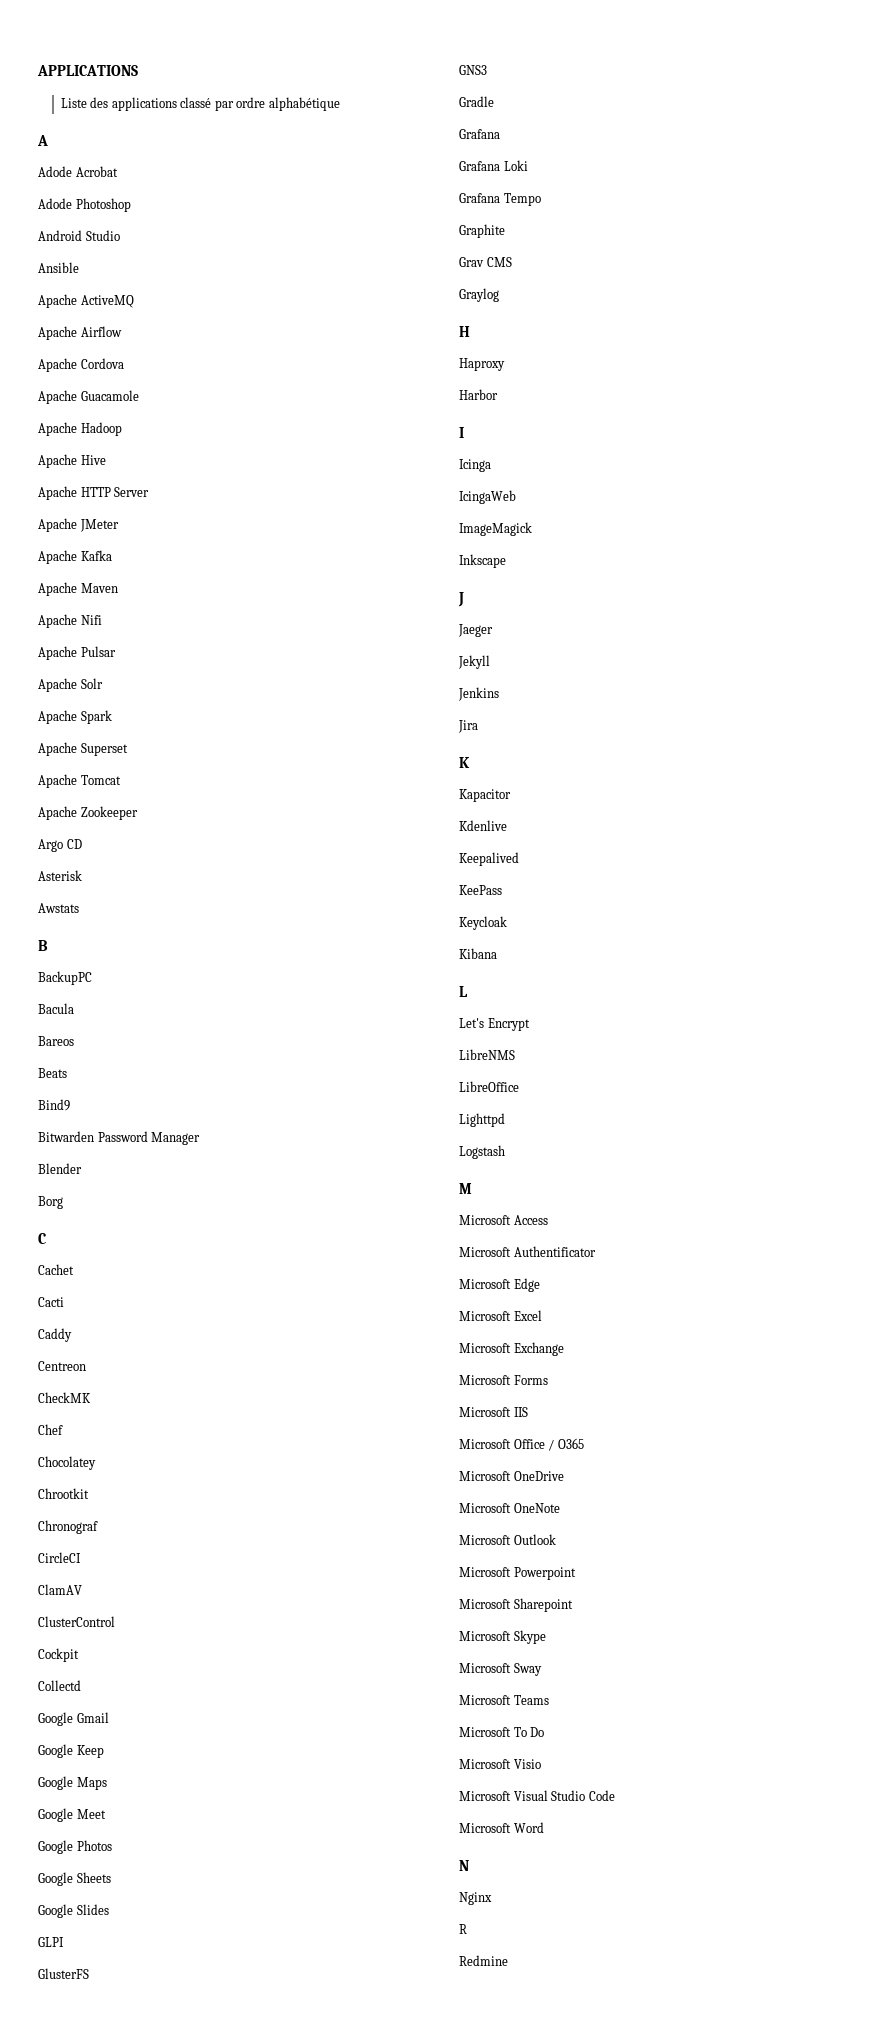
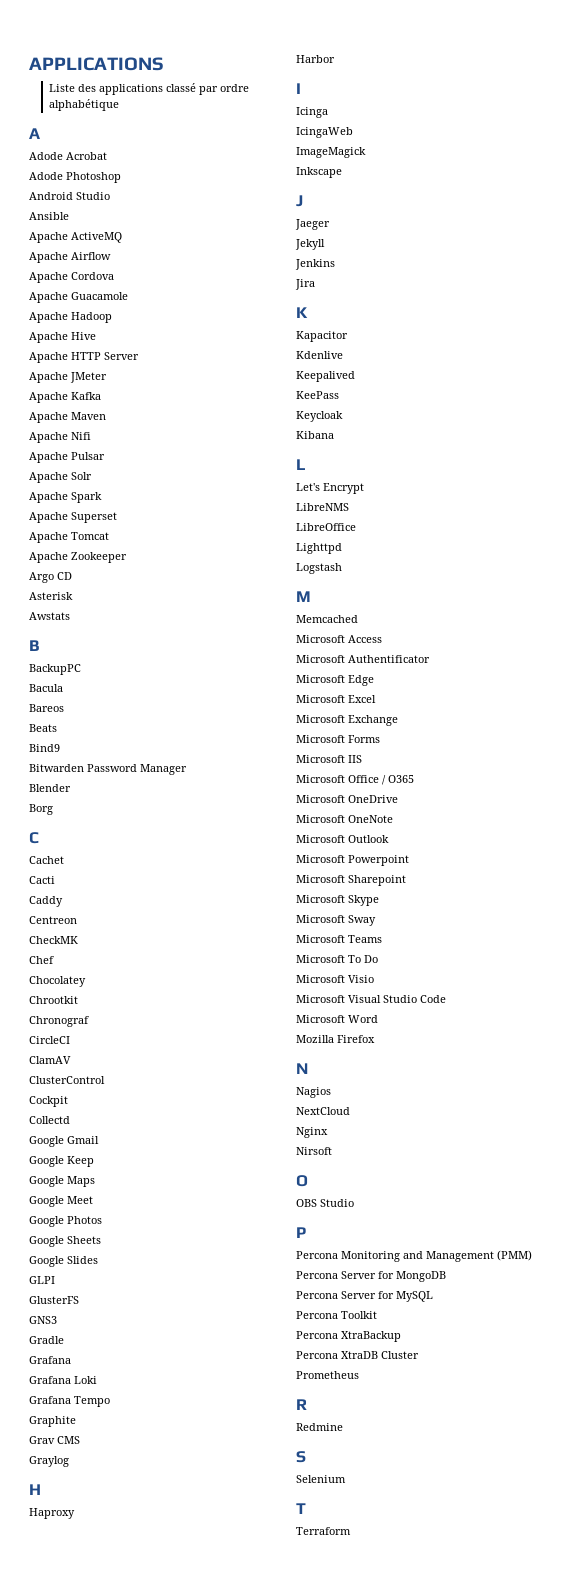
+ Memcached
+ Mozilla Firefox
+ Nagios
+ NextCloud
+ Nirsoft
+ O
+ OBS Studio
+ P
+ Percona Monitoring and Management (PMM)
+ Percona Server for MongoDB
+ Percona Server for MySQL
+ Percona Toolkit
+ Percona XtraBackup
+ Percona XtraDB Cluster
+ Prometheus
  R
  Redmine
+ S
+ Selenium
+ T
+ Terraform

